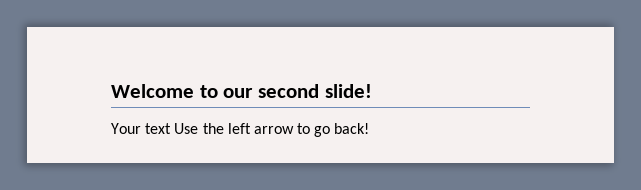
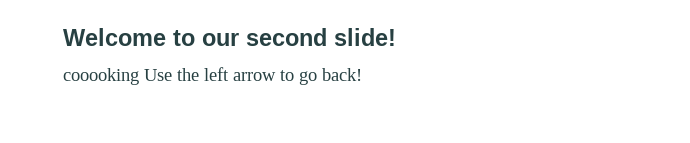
- Your text Use the left arrow to go back!
+ cooooking Use the left arrow to go back!

